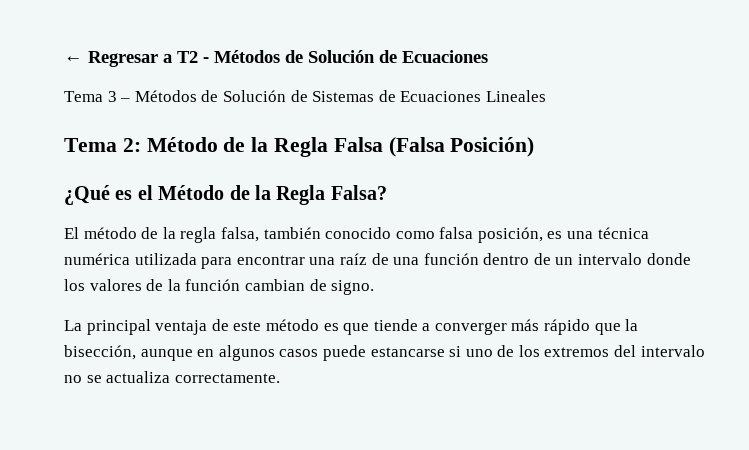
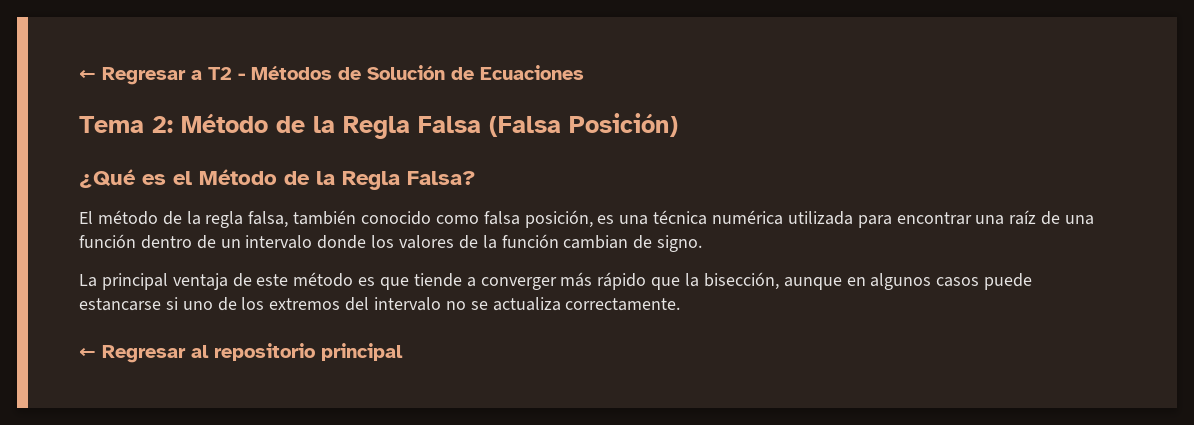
- Tema 3 – Métodos de Solución de Sistemas de Ecuaciones Lineales
+ ← Regresar al repositorio principal

